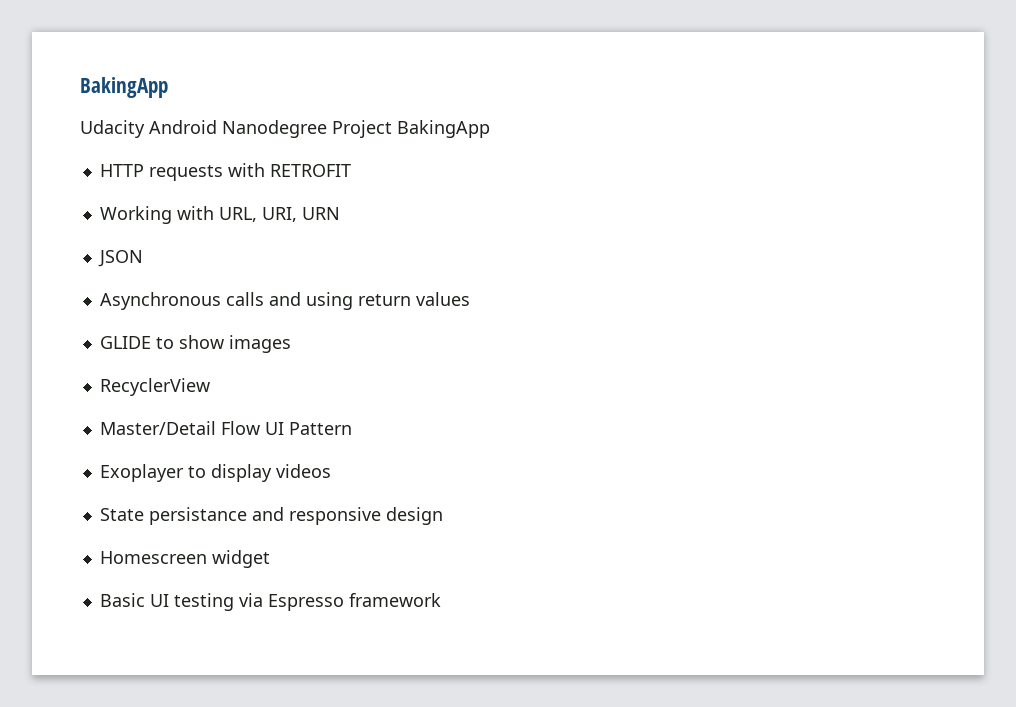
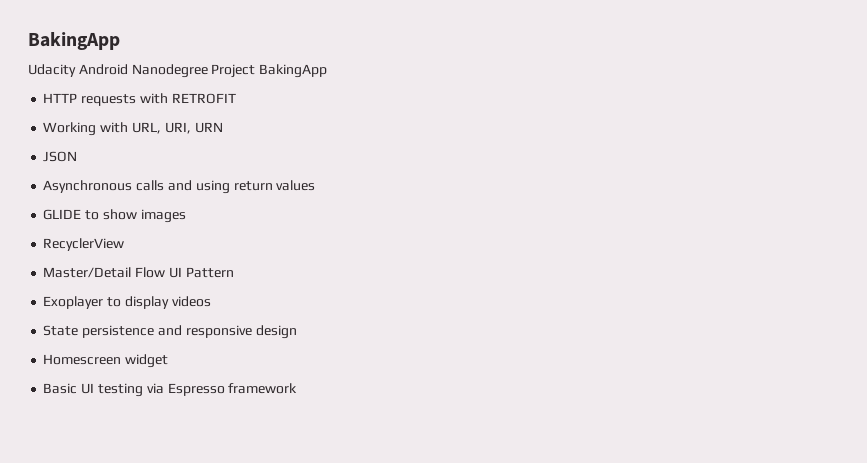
- State persistance and responsive design
+ State persistence and responsive design

